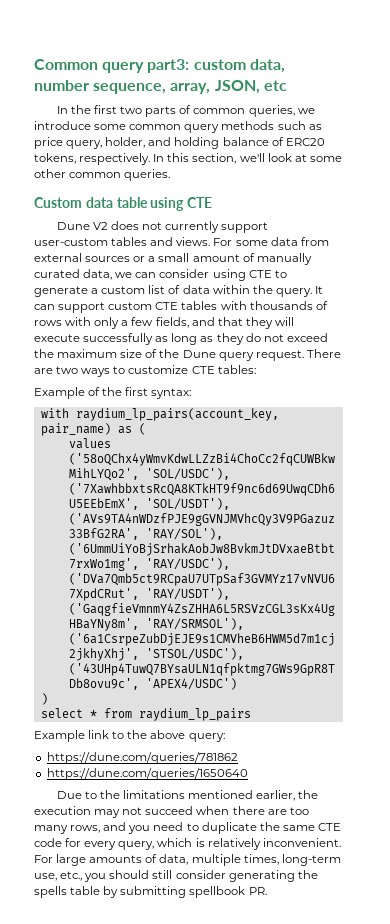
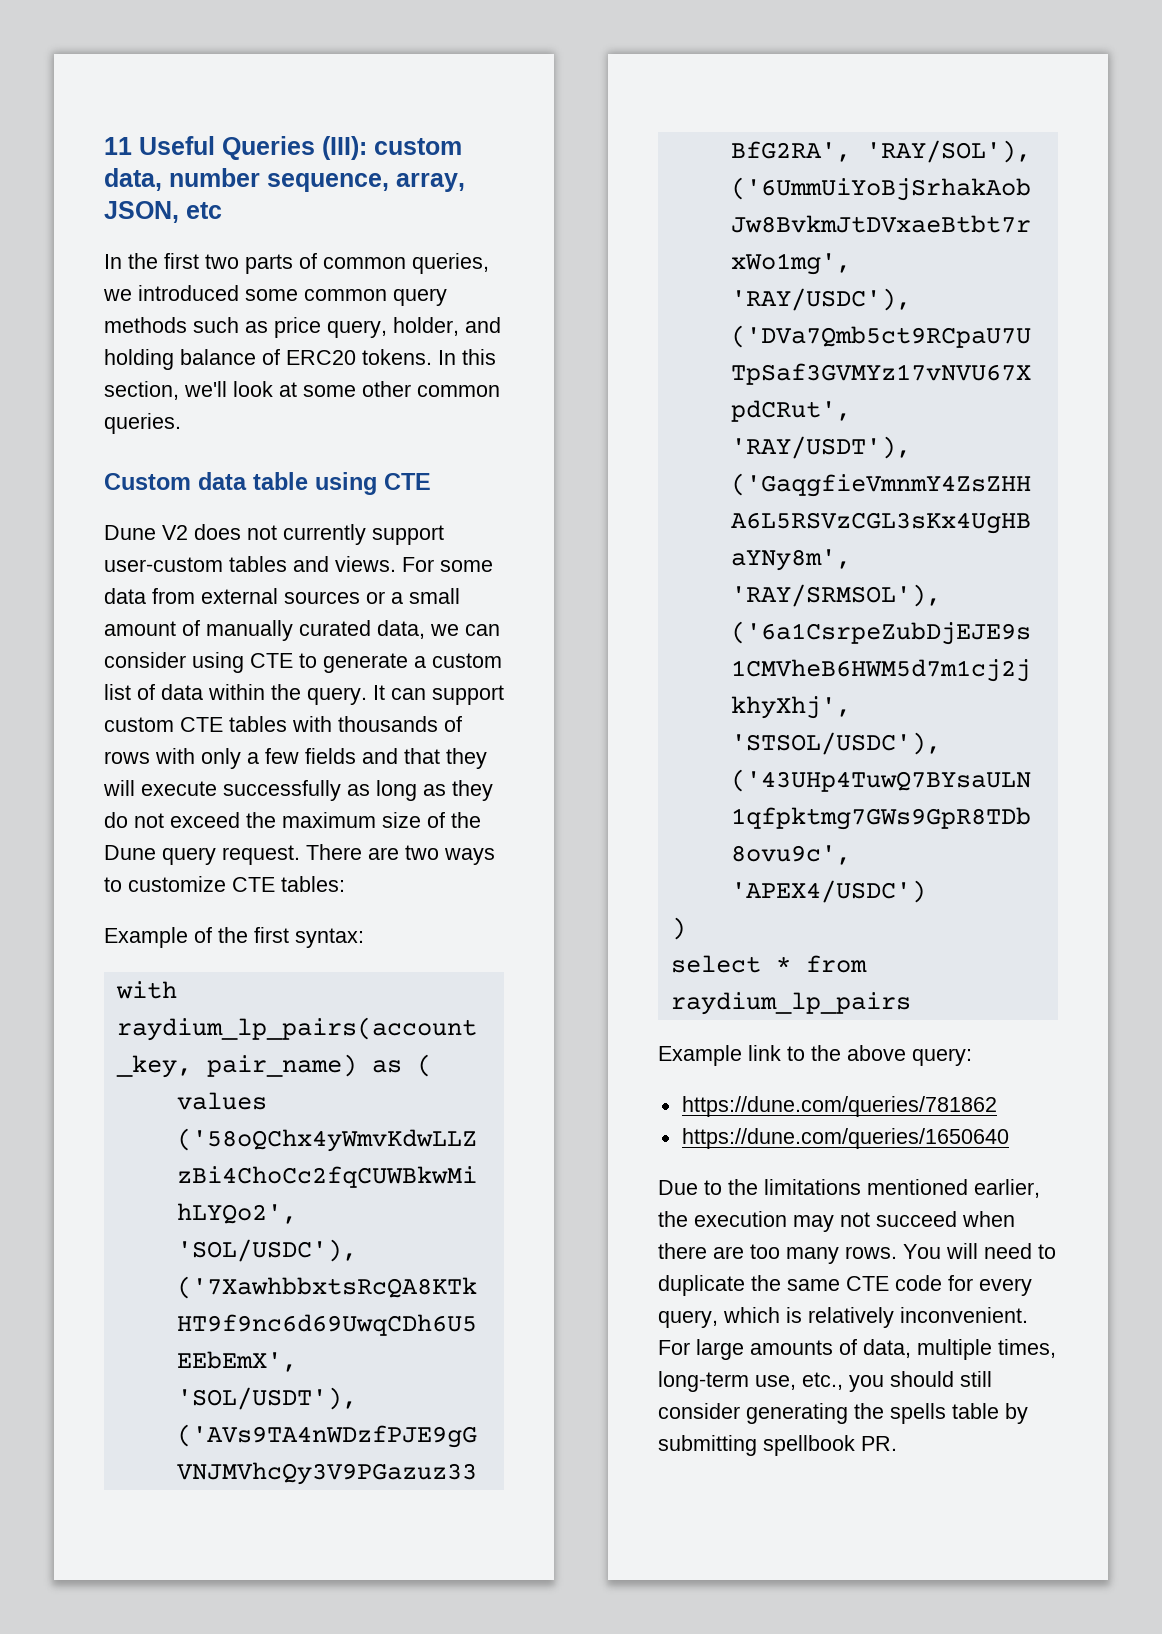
- Common query part3: custom data, number sequence, array, JSON, etc
+ 11 Useful Queries (III): custom data, number sequence, array, JSON, etc
- In the first two parts of common queries, we introduce some common query methods such as price query, holder, and holding balance of ERC20 tokens, respectively.
+ In the first two parts of common queries, we introduced some common query methods such as price query, holder, and holding balance of ERC20 tokens.
- It can support custom CTE tables with thousands of rows with only a few fields, and that they will execute successfully as long as they do not exceed the maximum size of the Dune query request.
+ It can support custom CTE tables with thousands of rows with only a few fields and that they will execute successfully as long as they do not exceed the maximum size of the Dune query request.
- Due to the limitations mentioned earlier, the execution may not succeed when there are too many rows, and you need to duplicate the same CTE code for every query, which is relatively inconvenient.
+ Due to the limitations mentioned earlier, the execution may not succeed when there are too many rows. You will need to duplicate the same CTE code for every query, which is relatively inconvenient.

